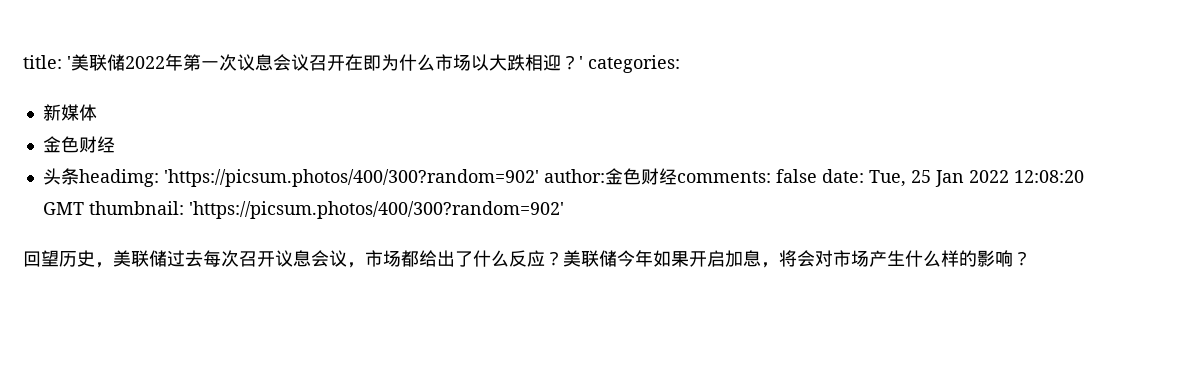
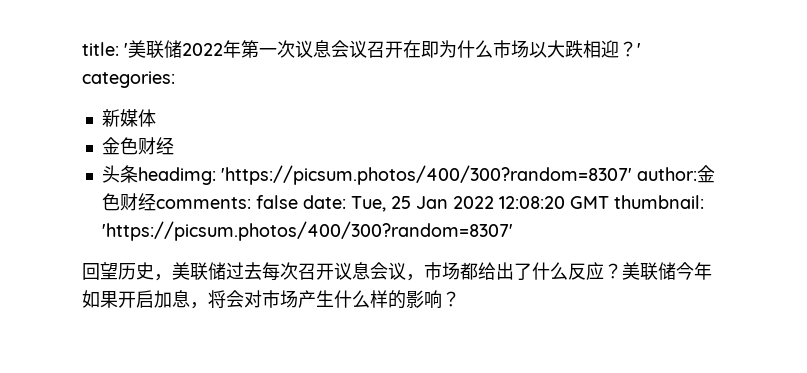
- 头条headimg: 'https://picsum.photos/400/300?random=902' author:金色财经comments: false date: Tue, 25 Jan 2022 12:08:20 GMT thumbnail: 'https://picsum.photos/400/300?random=902'
+ 头条headimg: 'https://picsum.photos/400/300?random=8307' author:金色财经comments: false date: Tue, 25 Jan 2022 12:08:20 GMT thumbnail: 'https://picsum.photos/400/300?random=8307'

